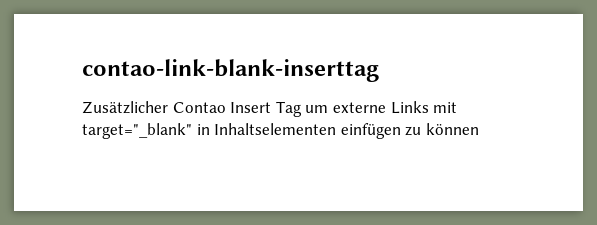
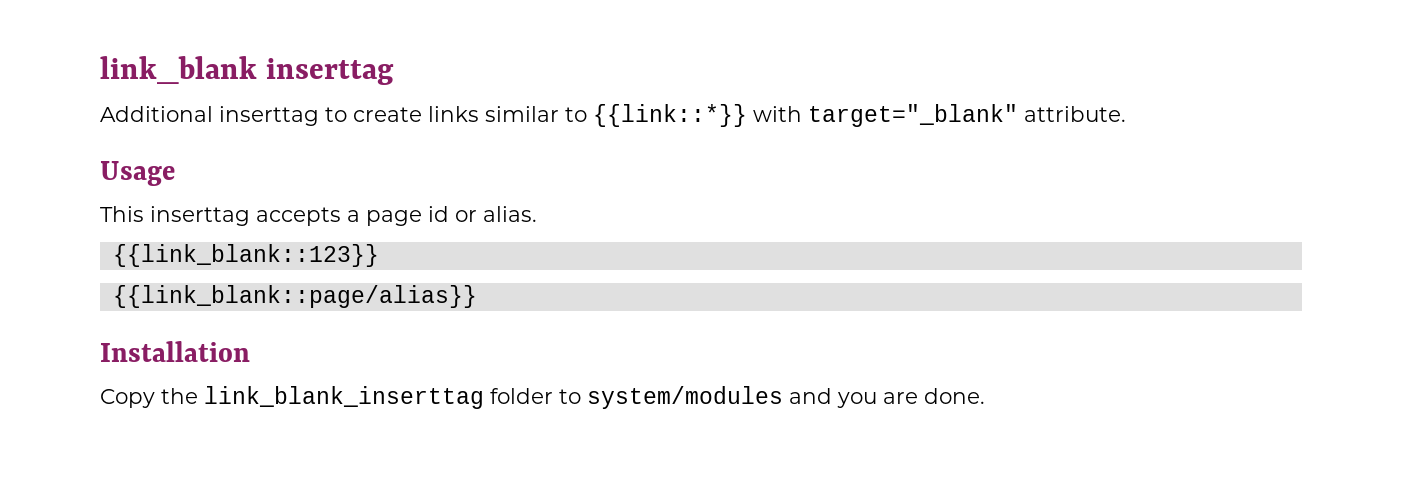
- contao-link-blank-inserttag
- Zusätzlicher Contao Insert Tag um externe Links mit target="_blank" in Inhaltselementen einfügen zu können
+ link_blank inserttag
+ Additional inserttag to create links similar to {{link::*}} with target="_blank" attribute.
+ Usage
+ This inserttag accepts a page id or alias.
+ {{link_blank::123}}
+ {{link_blank::page/alias}}
+ Installation
+ Copy the link_blank_inserttag folder to system/modules and you are done.

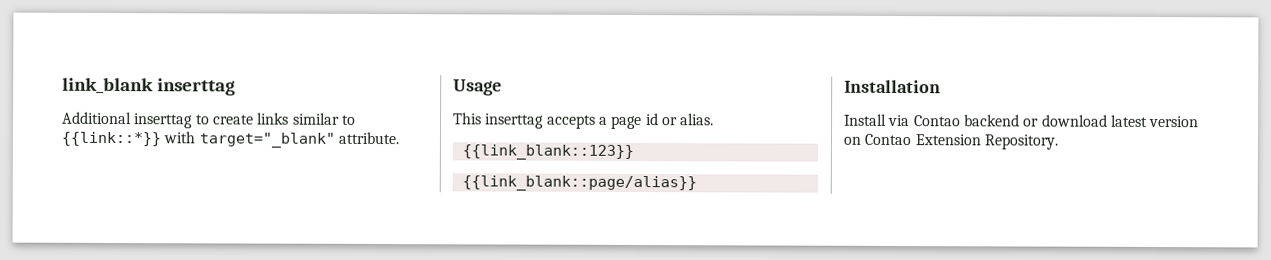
- Copy the link_blank_inserttag folder to system/modules and you are done.
+ Install via Contao backend or download latest version on Contao Extension Repository.

